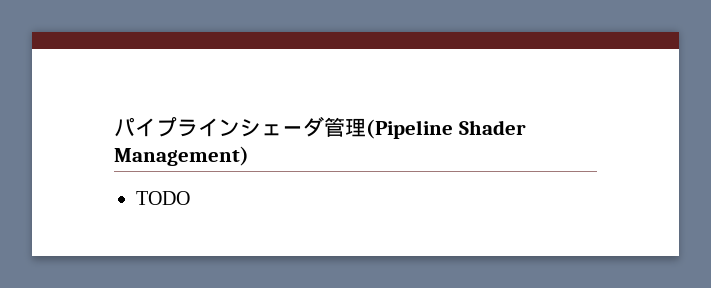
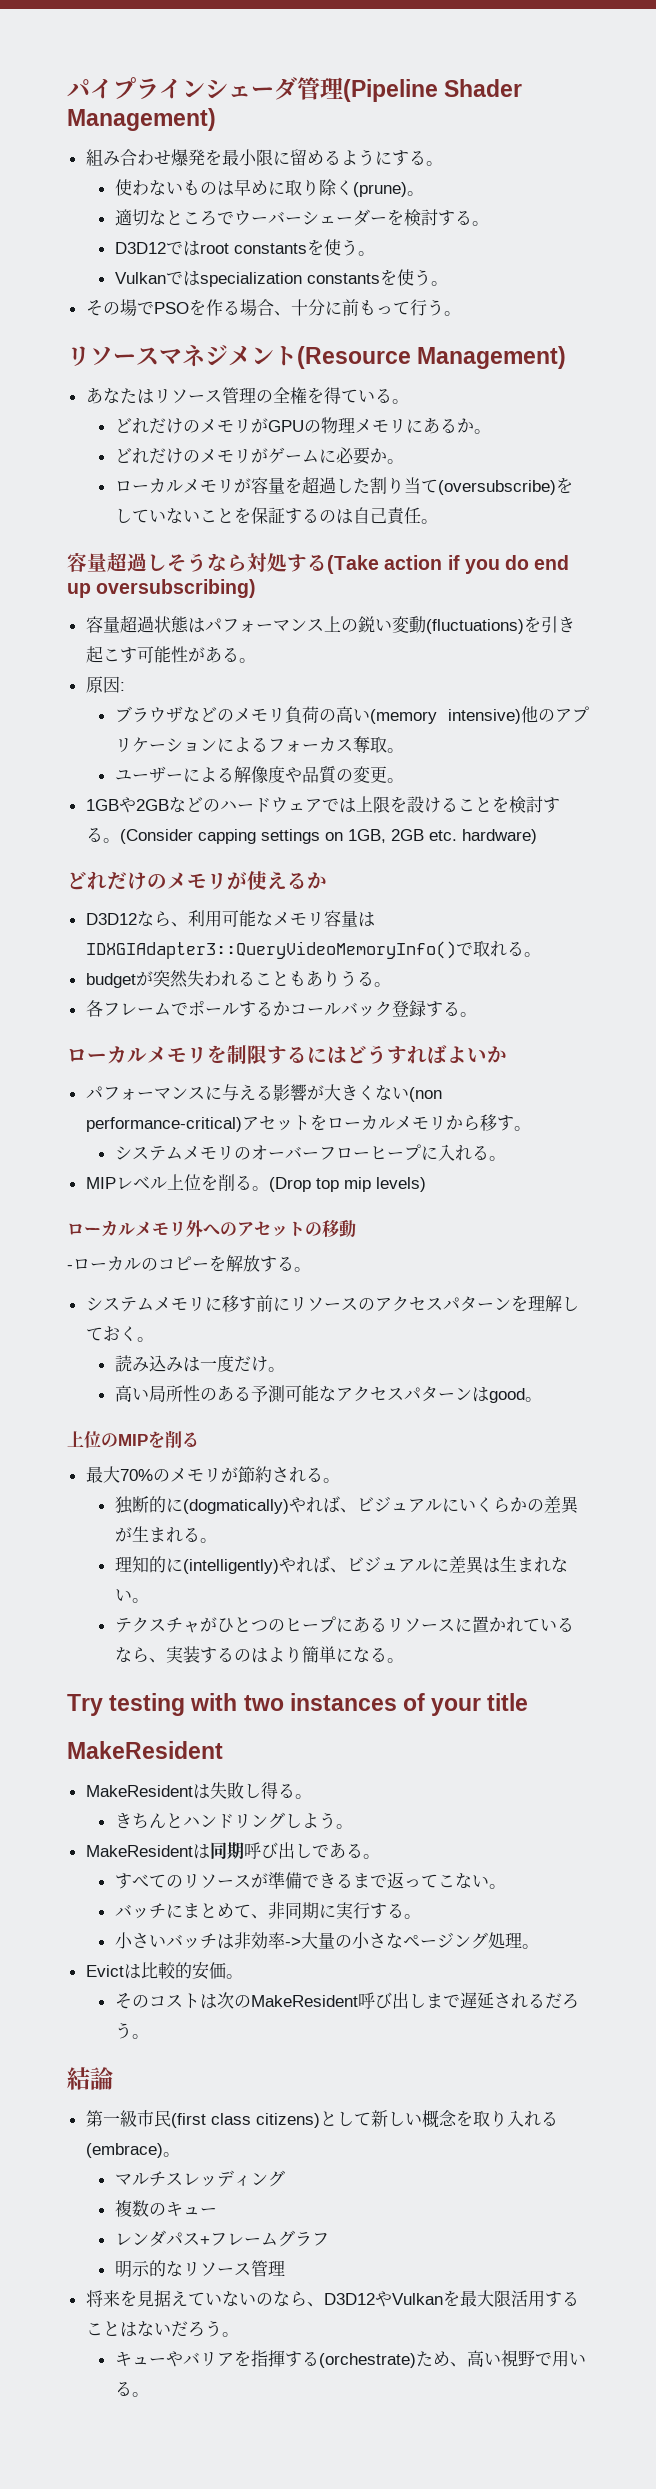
- TODO
+ 組み合わせ爆発を最小限に留めるようにする。
+ 使わないものは早めに取り除く(prune)。
+ 適切なところでウーバーシェーダーを検討する。
+ D3D12ではroot constantsを使う。
+ Vulkanではspecialization constantsを使う。
+ その場でPSOを作る場合、十分に前もって行う。
+ リソースマネジメント(Resource Management)
+ あなたはリソース管理の全権を得ている。
+ どれだけのメモリがGPUの物理メモリにあるか。
+ どれだけのメモリがゲームに必要か。
+ ローカルメモリが容量を超過した割り当て(oversubscribe)をしていないことを保証するのは自己責任。
+ 容量超過しそうなら対処する(Take action if you do end up oversubscribing)
+ 容量超過状態はパフォーマンス上の鋭い変動(fluctuations)を引き起こす可能性がある。
+ 原因:
+ ブラウザなどのメモリ負荷の高い(memory intensive)他のアプリケーションによるフォーカス奪取。
+ ユーザーによる解像度や品質の変更。
+ 1GBや2GBなどのハードウェアでは上限を設けることを検討する。(Consider capping settings on 1GB, 2GB etc. hardware)
+ どれだけのメモリが使えるか
+ D3D12なら、利用可能なメモリ容量はIDXGIAdapter3::QueryVideoMemoryInfo()で取れる。
+ budgetが突然失われることもありうる。
+ 各フレームでポールするかコールバック登録する。
+ ローカルメモリを制限するにはどうすればよいか
+ パフォーマンスに与える影響が大きくない(non performance-critical)アセットをローカルメモリから移す。
+ システムメモリのオーバーフローヒープに入れる。
+ MIPレベル上位を削る。(Drop top mip levels)
+ ローカルメモリ外へのアセットの移動
+ -ローカルのコピーを解放する。
+ システムメモリに移す前にリソースのアクセスパターンを理解しておく。
+ 読み込みは一度だけ。
+ 高い局所性のある予測可能なアクセスパターンはgood。
+ 上位のMIPを削る
+ 最大70%のメモリが節約される。
+ 独断的に(dogmatically)やれば、ビジュアルにいくらかの差異が生まれる。
+ 理知的に(intelligently)やれば、ビジュアルに差異は生まれない。
+ テクスチャがひとつのヒープにあるリソースに置かれているなら、実装するのはより簡単になる。
+ Try testing with two instances of your title
+ MakeResident
+ MakeResidentは失敗し得る。
+ きちんとハンドリングしよう。
+ MakeResidentは同期呼び出しである。
+ すべてのリソースが準備できるまで返ってこない。
+ バッチにまとめて、非同期に実行する。
+ 小さいバッチは非効率->大量の小さなページング処理。
+ Evictは比較的安価。
+ そのコストは次のMakeResident呼び出しまで遅延されるだろう。
+ 結論
+ 第一級市民(first class citizens)として新しい概念を取り入れる(embrace)。
+ マルチスレッディング
+ 複数のキュー
+ レンダパス+フレームグラフ
+ 明示的なリソース管理
+ 将来を見据えていないのなら、D3D12やVulkanを最大限活用することはないだろう。
+ キューやバリアを指揮する(orchestrate)ため、高い視野で用いる。

